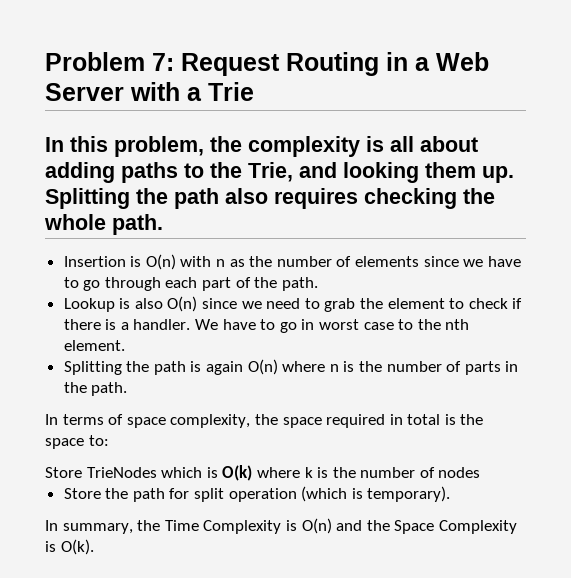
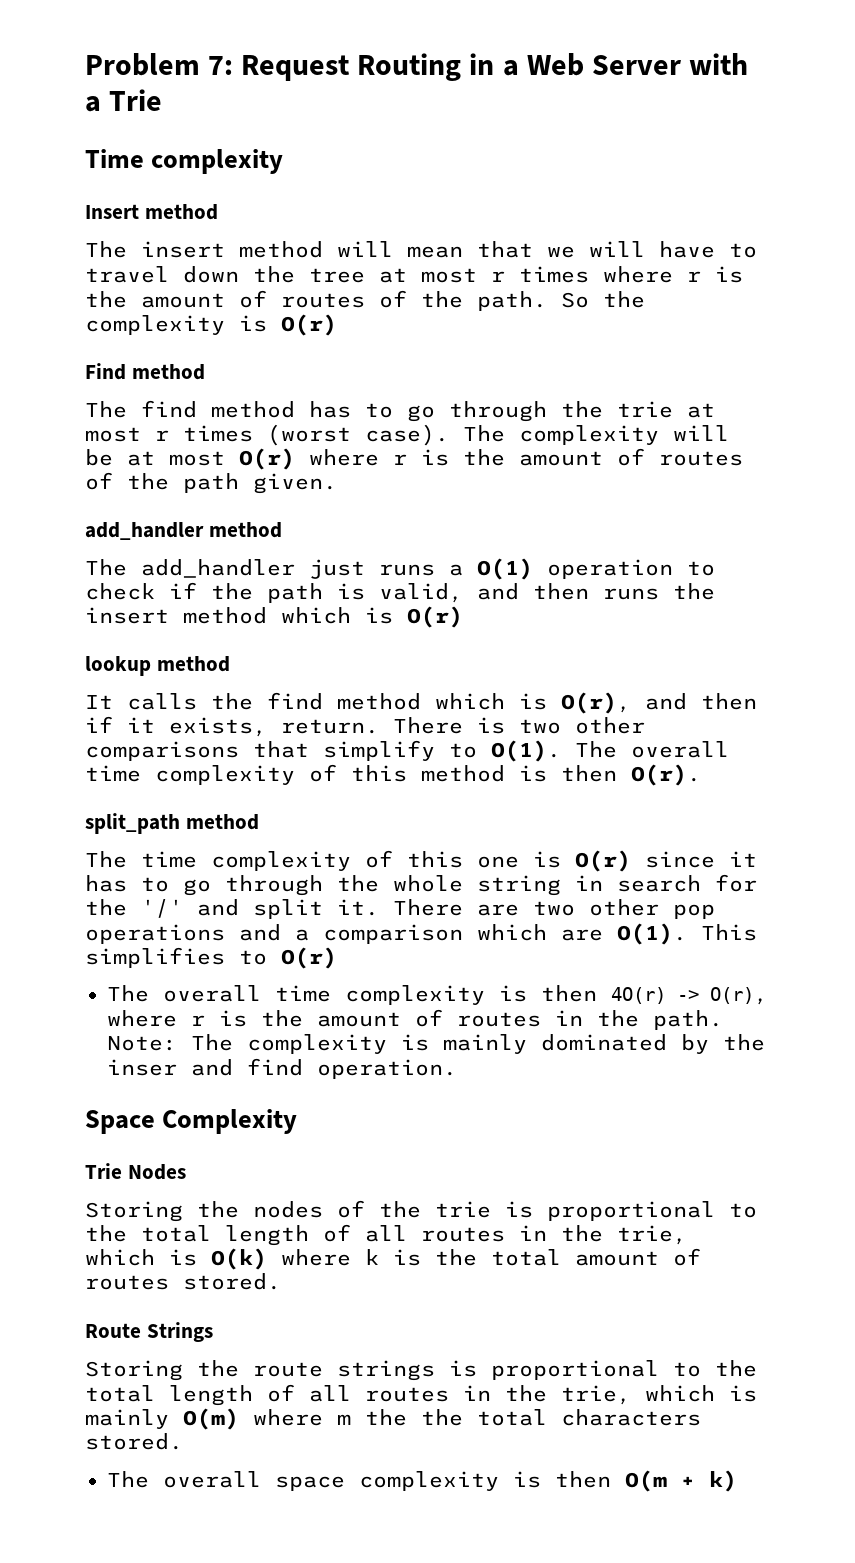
- In this problem, the complexity is all about adding paths to the Trie, and looking them up. Splitting the path also requires checking the whole path.
- Insertion is O(n) with n as the number of elements since we have to go through each part of the path.
- Lookup is also O(n) since we need to grab the element to check if there is a handler. We have to go in worst case to the nth element.
- Splitting the path is again O(n) where n is the number of parts in the path.
- In terms of space complexity, the space required in total is the space to:
- Store TrieNodes which is O(k) where k is the number of nodes
- Store the path for split operation (which is temporary).
- In summary, the Time Complexity is O(n) and the Space Complexity is O(k).
+ Time complexity
+ Insert method
+ The insert method will mean that we will have to travel down the tree at most r times where r is the amount of routes of the path. So the complexity is O(r)
+ Find method
+ The find method has to go through the trie at most r times (worst case). The complexity will be at most O(r) where r is the amount of routes of the path given.
+ add_handler method
+ The add_handler just runs a O(1) operation to check if the path is valid, and then runs the insert method which is O(r)
+ lookup method
+ It calls the find method which is O(r), and then if it exists, return. There is two other comparisons that simplify to O(1). The overall time complexity of this method is then O(r).
+ split_path method
+ The time complexity of this one is O(r) since it has to go through the whole string in search for the '/' and split it. There are two other pop operations and a comparison which are O(1). This simplifies to O(r)
+ The overall time complexity is then 4O(r) -> O(r), where r is the amount of routes in the path. Note: The complexity is mainly dominated by the inser and find operation.
+ Space Complexity
+ Trie Nodes
+ Storing the nodes of the trie is proportional to the total length of all routes in the trie, which is O(k) where k is the total amount of routes stored.
+ Route Strings
+ Storing the route strings is proportional to the total length of all routes in the trie, which is mainly O(m) where m the the total characters stored.
+ The overall space complexity is then O(m + k)

